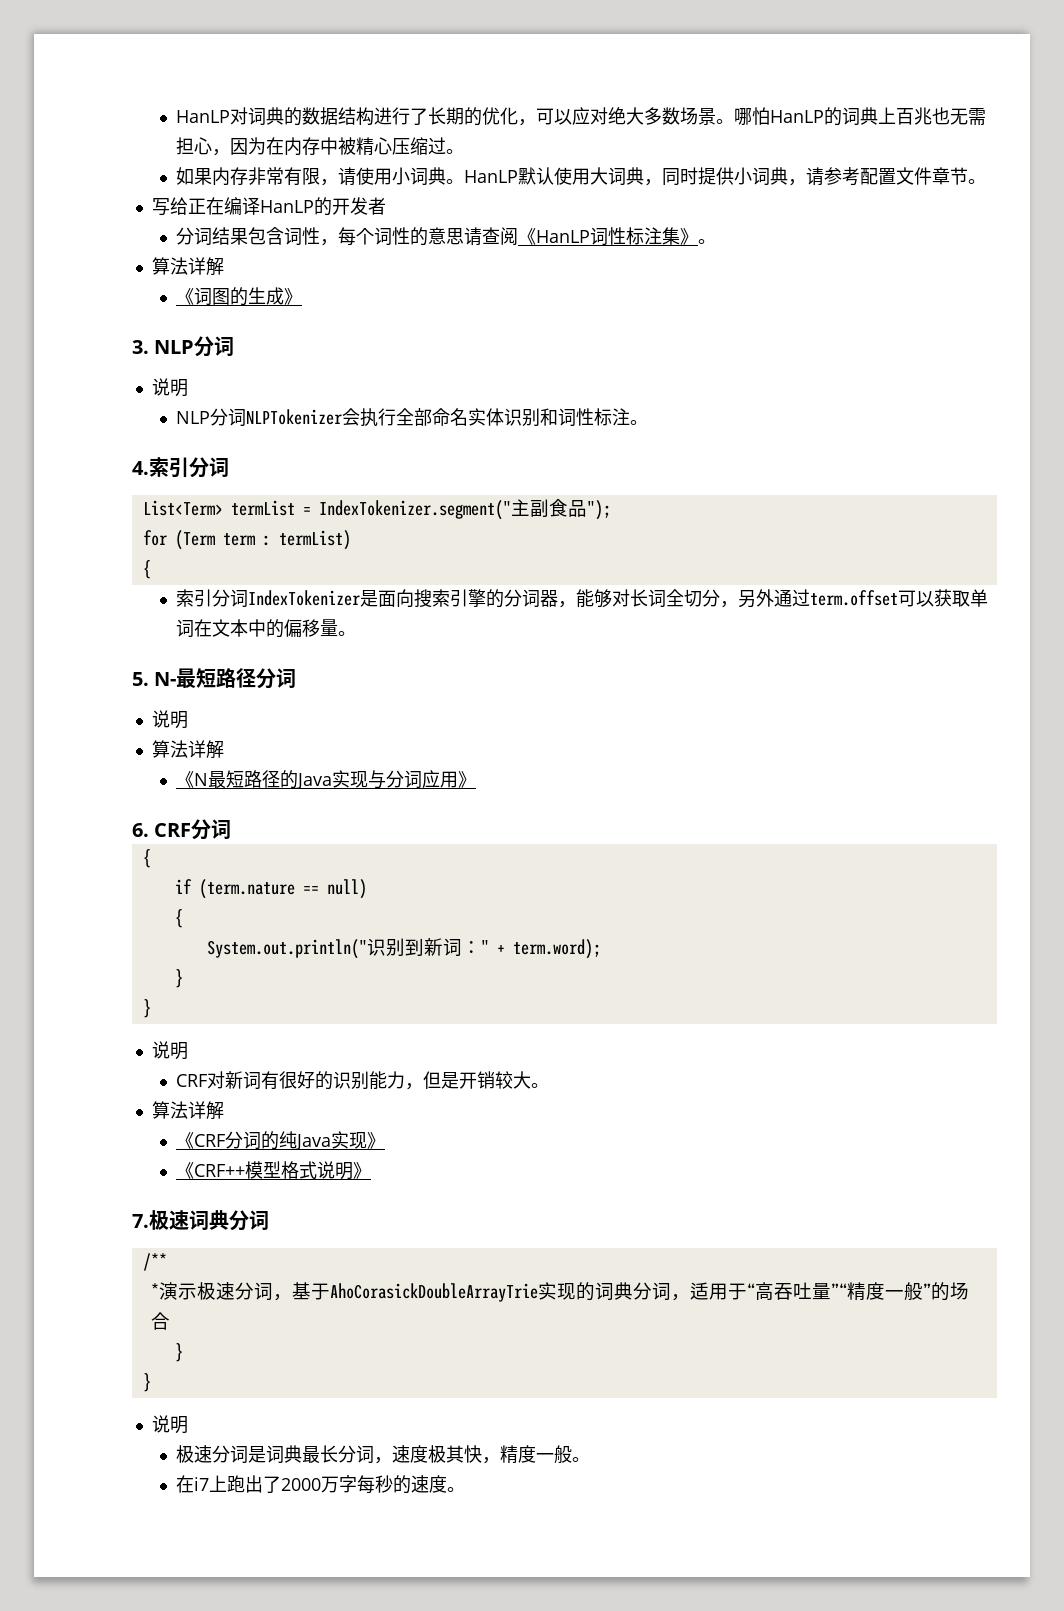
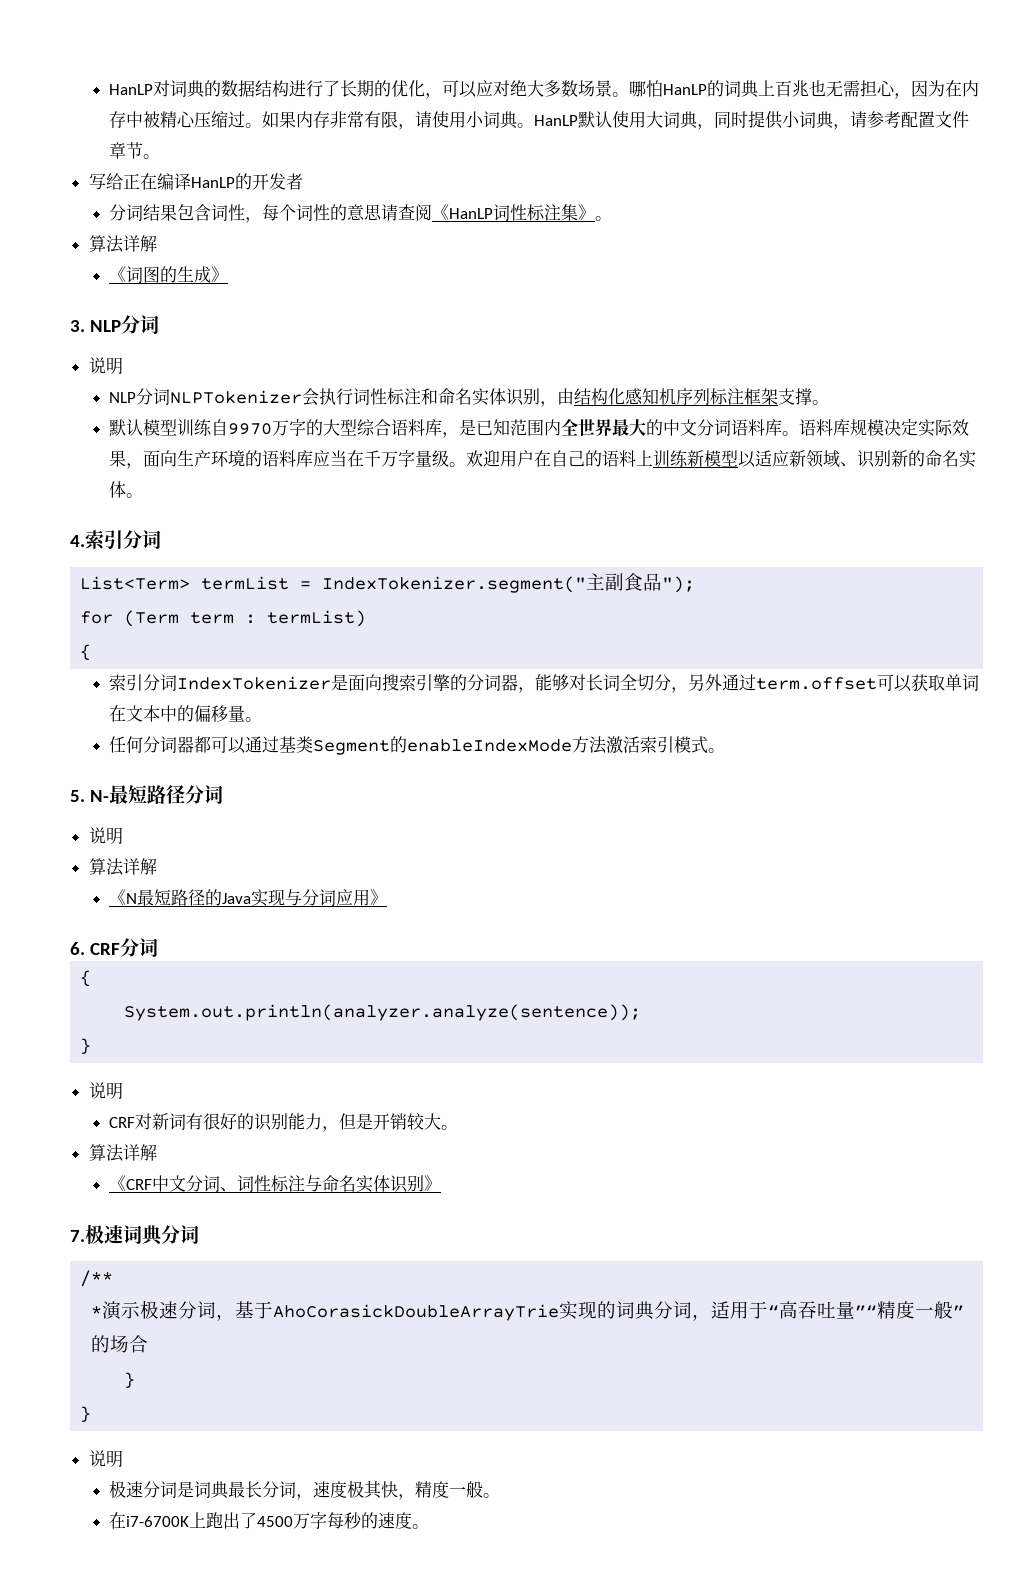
- 哪怕HanLP的词典上百兆也无需担心，因为在内存中被精心压缩过。
- 如果内存非常有限，请使用小词典。
+ 哪怕HanLP的词典上百兆也无需担心，因为在内存中被精心压缩过。如果内存非常有限，请使用小词典。
- NLP分词NLPTokenizer会执行全部命名实体识别和词性标注。
+ NLP分词NLPTokenizer会执行词性标注和命名实体识别，由结构化感知机序列标注框架支撑。
+ 默认模型训练自9970万字的大型综合语料库，是已知范围内全世界最大的中文分词语料库。语料库规模决定实际效果，面向生产环境的语料库应当在千万字量级。欢迎用户在自己的语料上训练新模型以适应新领域、识别新的命名实体。
+ 任何分词器都可以通过基类Segment的enableIndexMode方法激活索引模式。
- if (term.nature == null)
- {
- System.out.println("识别到新词：" + term.word);
- }
+ System.out.println(analyzer.analyze(sentence));
- 《CRF分词的纯Java实现》
- 《CRF++模型格式说明》
+ 《CRF中文分词、词性标注与命名实体识别》
- 在i7上跑出了2000万字每秒的速度。
+ 在i7-6700K上跑出了4500万字每秒的速度。

